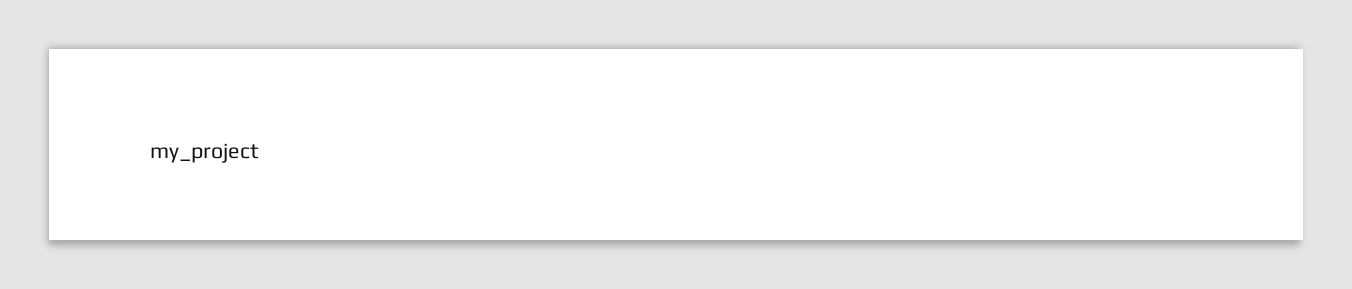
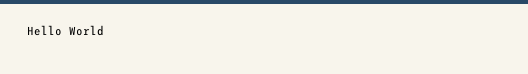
- my_project
+ Hello World

